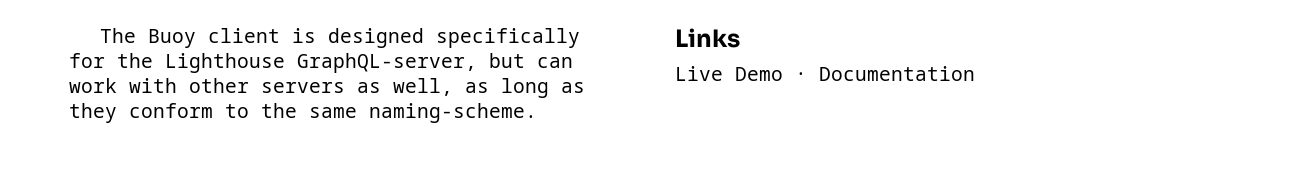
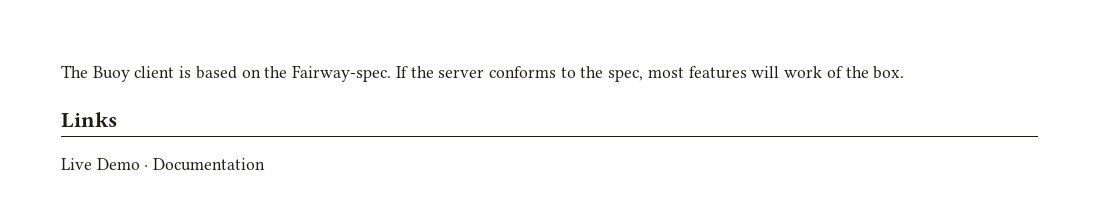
- The Buoy client is designed specifically for the Lighthouse GraphQL-server, but can work with other servers as well, as long as they conform to the same naming-scheme.
+ The Buoy client is based on the Fairway-spec. If the server conforms to the spec, most features will work of the box.

